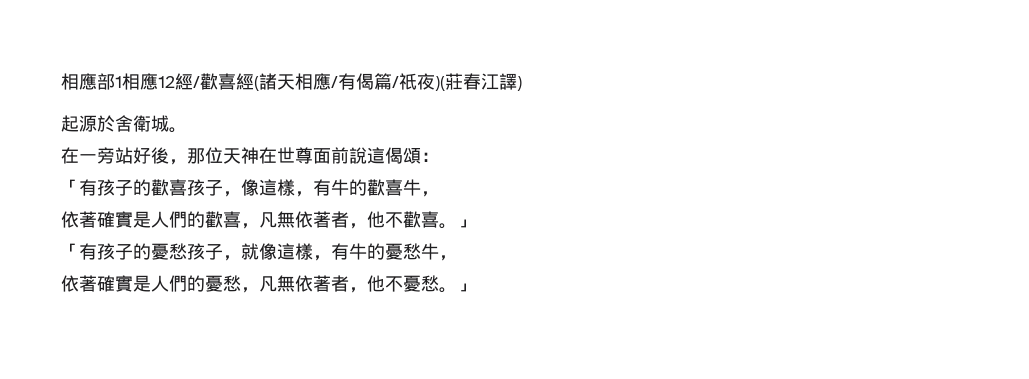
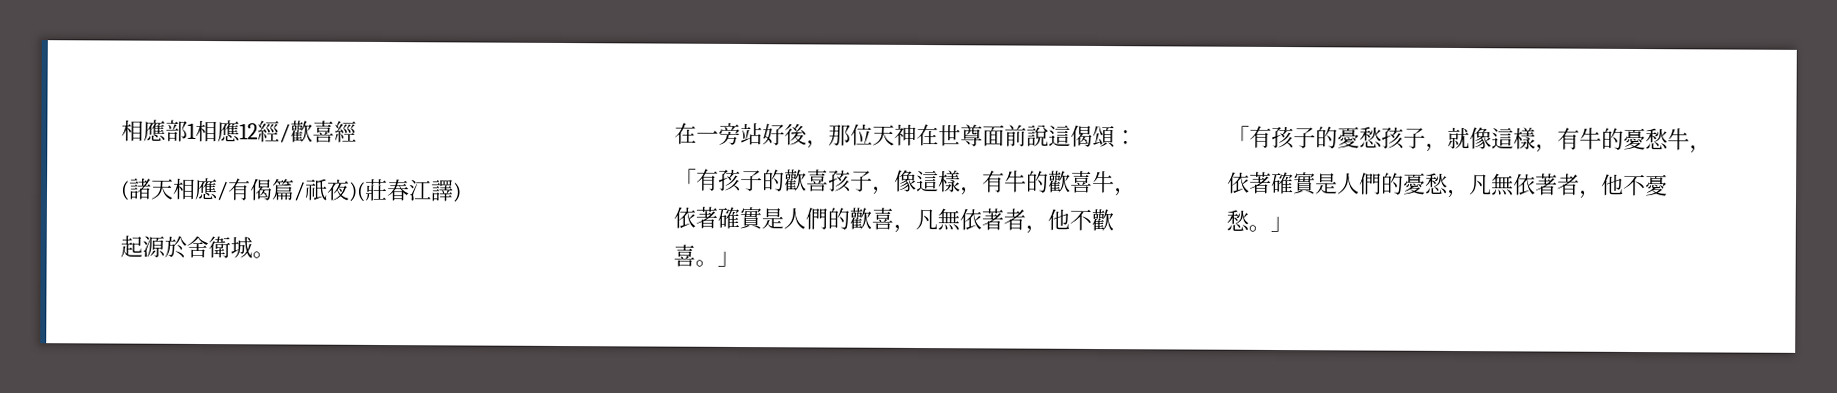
- 相應部1相應12經/歡喜經(諸天相應/有偈篇/祇夜)(莊春江譯)
+ 相應部1相應12經/歡喜經
+ (諸天相應/有偈篇/祇夜)(莊春江譯)

